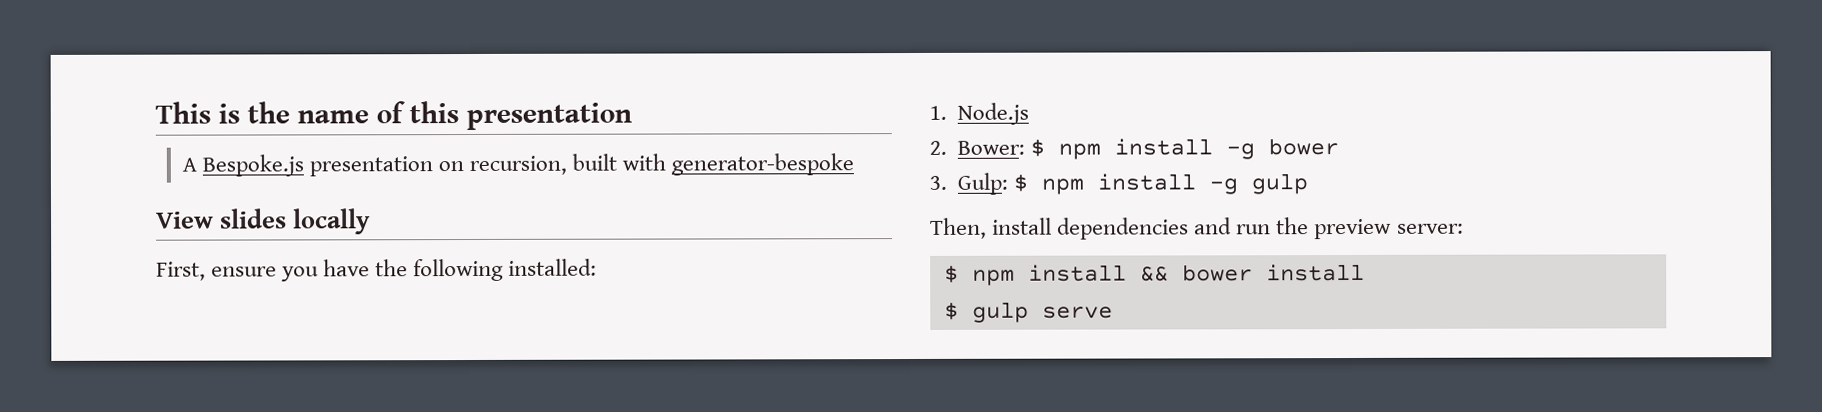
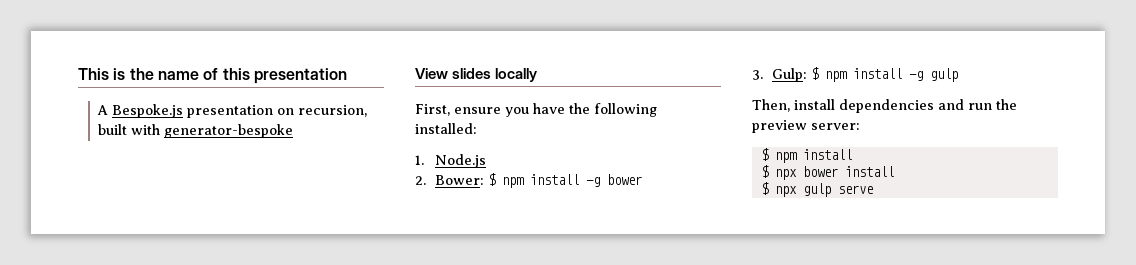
  Then, install dependencies and run the preview server:
- $ npm install && bower install
+ $ npm install
+ $ npx bower install
- $ gulp serve
+ $ npx gulp serve

